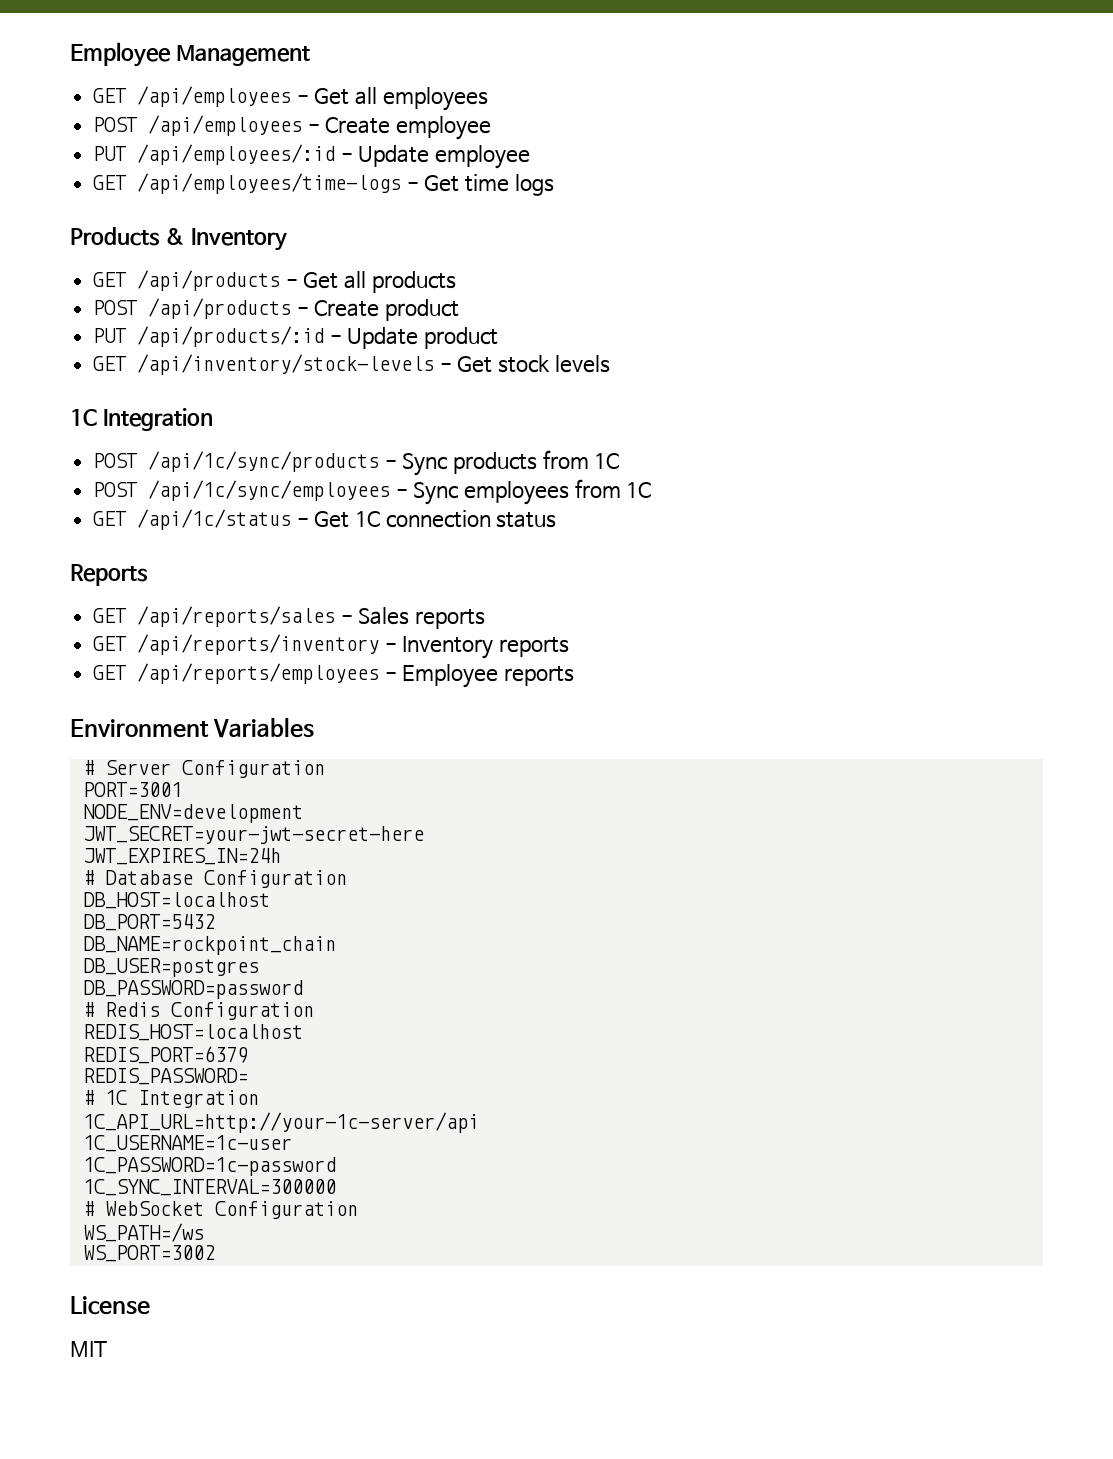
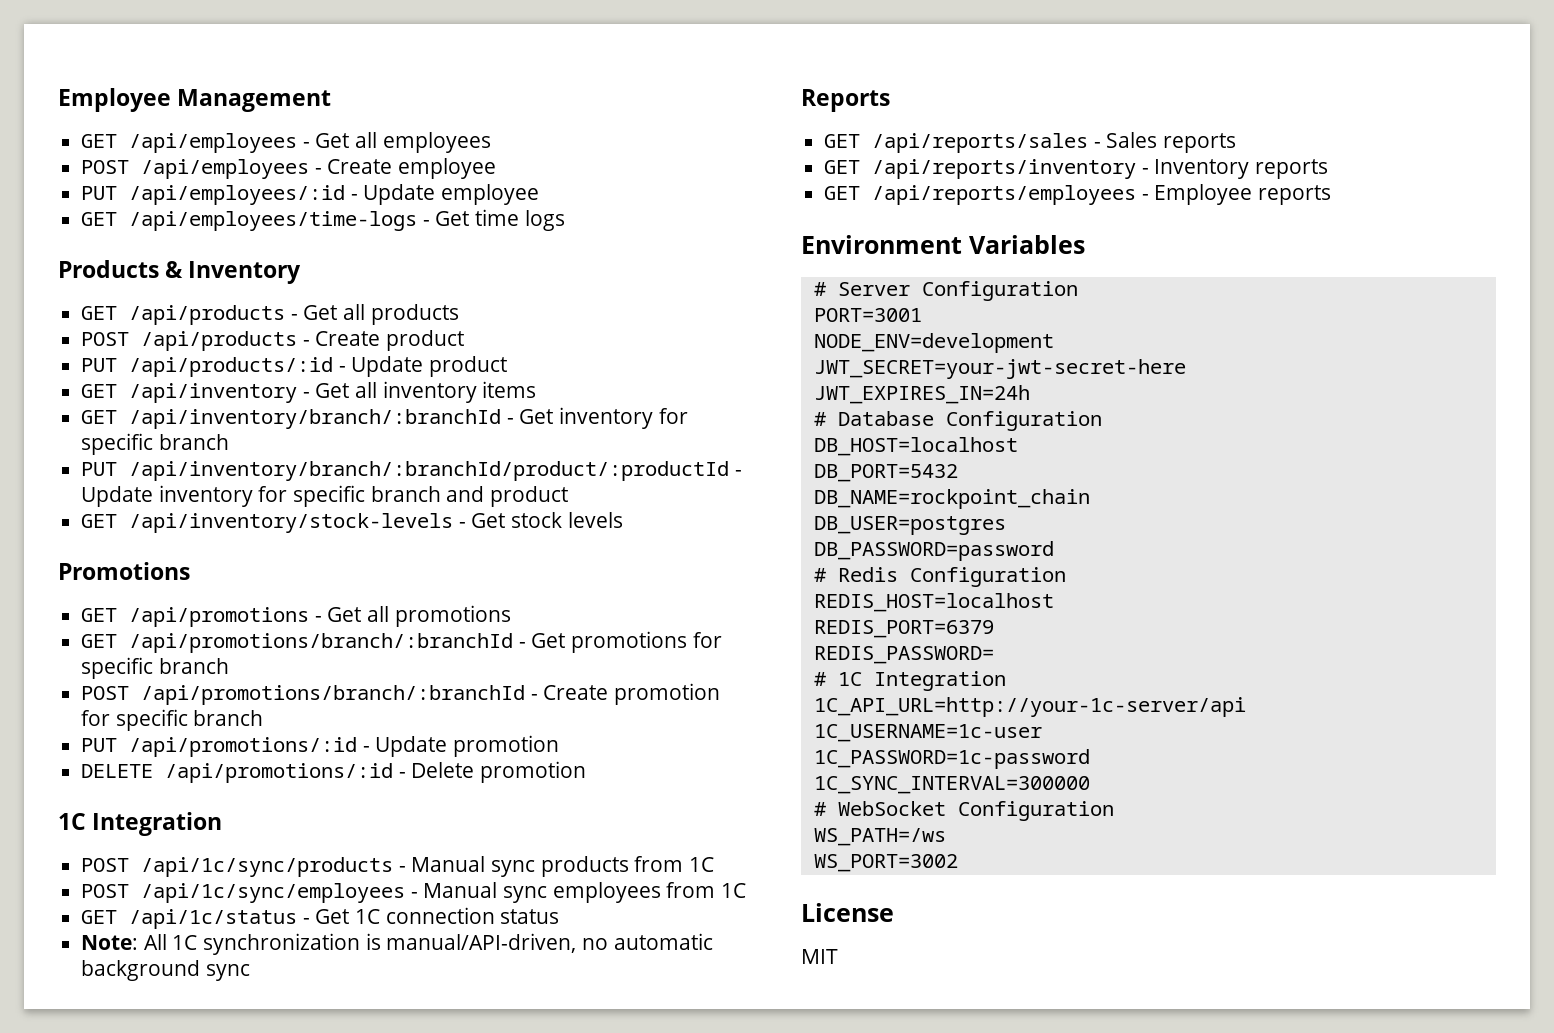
+ GET /api/inventory - Get all inventory items
+ GET /api/inventory/branch/:branchId - Get inventory for specific branch
+ PUT /api/inventory/branch/:branchId/product/:productId - Update inventory for specific branch and product
+ Promotions
+ GET /api/promotions - Get all promotions
+ GET /api/promotions/branch/:branchId - Get promotions for specific branch
+ POST /api/promotions/branch/:branchId - Create promotion for specific branch
+ PUT /api/promotions/:id - Update promotion
+ DELETE /api/promotions/:id - Delete promotion
- POST /api/1c/sync/products - Sync products from 1C
+ POST /api/1c/sync/products - Manual sync products from 1C
- POST /api/1c/sync/employees - Sync employees from 1C
+ POST /api/1c/sync/employees - Manual sync employees from 1C
+ Note: All 1C synchronization is manual/API-driven, no automatic background sync

